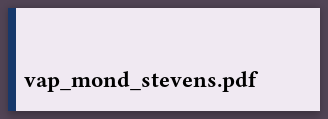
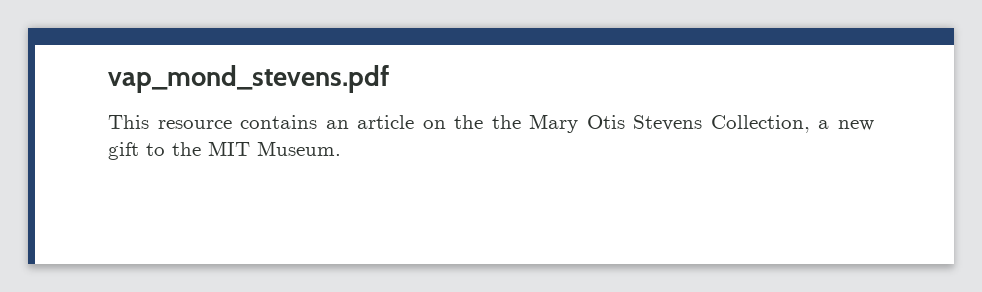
+ This resource contains an article on the the Mary Otis Stevens Collection, a new gift to the MIT Museum.

